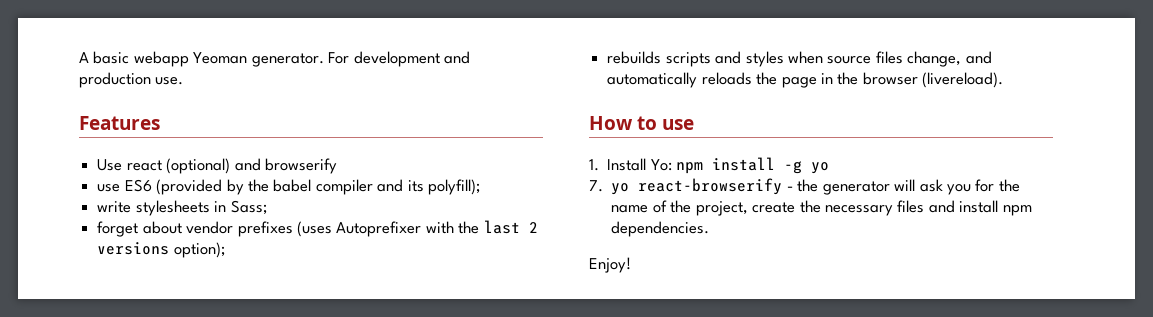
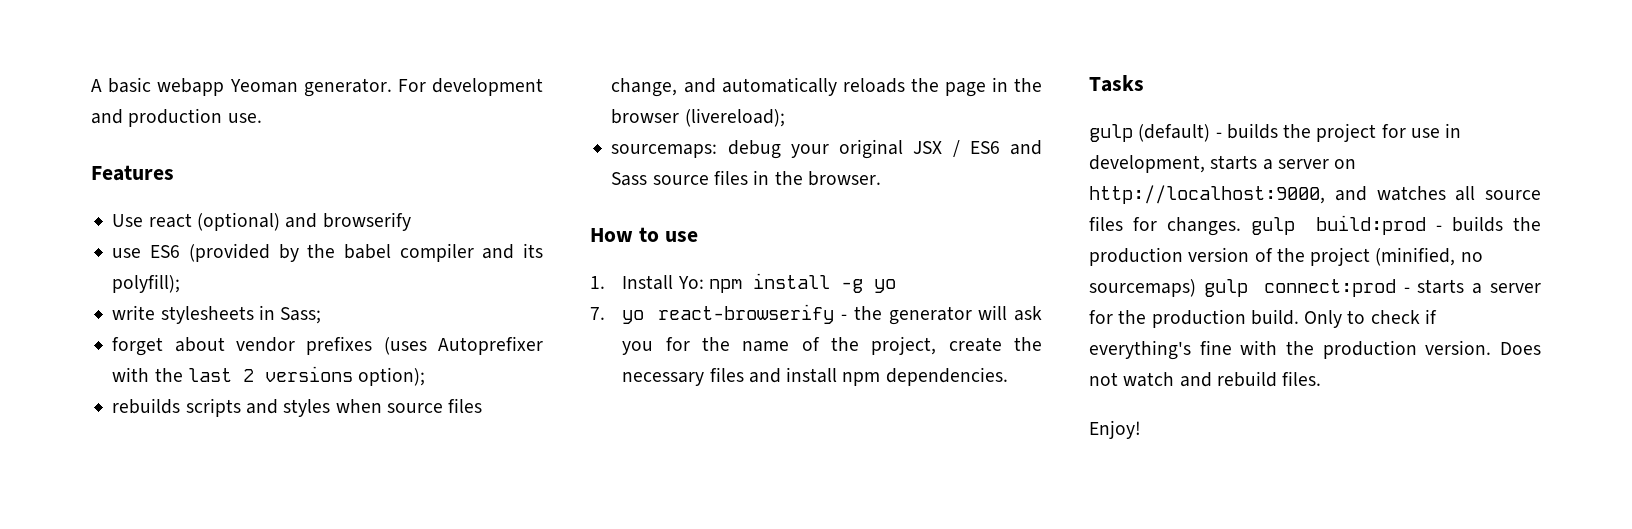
- rebuilds scripts and styles when source files change, and automatically reloads the page in the browser (livereload).
+ rebuilds scripts and styles when source files change, and automatically reloads the page in the browser (livereload);
+ sourcemaps: debug your original JSX / ES6 and Sass source files in the browser.
+ Tasks
+ gulp (default) - builds the project for use in development, starts a server on http://localhost:9000, and watches all source files for changes. gulp build:prod - builds the production version of the project (minified, no sourcemaps) gulp connect:prod - starts a server for the production build. Only to check if everything's fine with the production version. Does not watch and rebuild files.

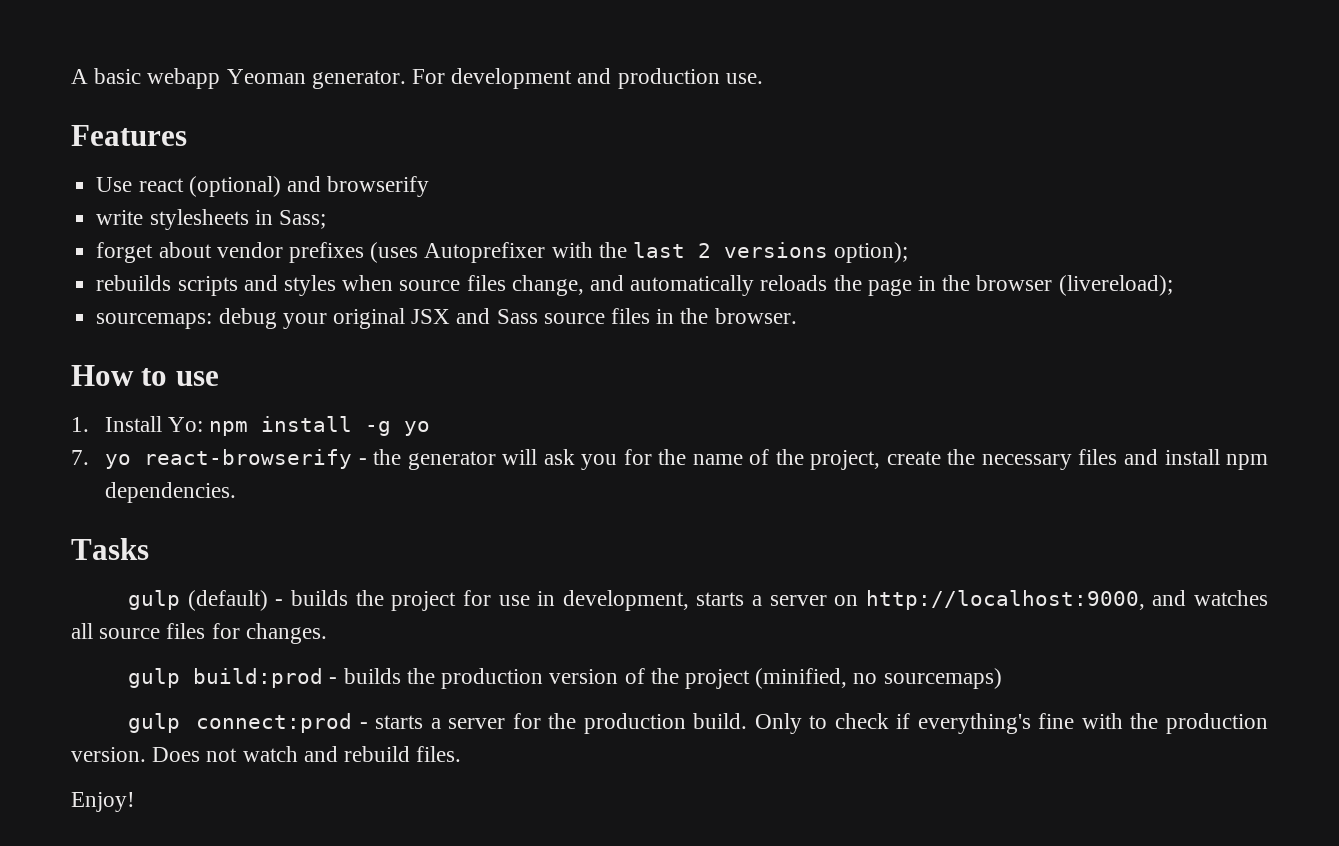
- use ES6 (provided by the babel compiler and its polyfill);
- sourcemaps: debug your original JSX / ES6 and Sass source files in the browser.
+ sourcemaps: debug your original JSX and Sass source files in the browser.
- gulp (default) - builds the project for use in development, starts a server on http://localhost:9000, and watches all source files for changes. gulp build:prod - builds the production version of the project (minified, no sourcemaps) gulp connect:prod - starts a server for the production build.
+ gulp (default) - builds the project for use in development, starts a server on http://localhost:9000, and watches all source files for changes.
+ gulp build:prod - builds the production version of the project (minified, no sourcemaps)
+ gulp connect:prod - starts a server for the production build.

